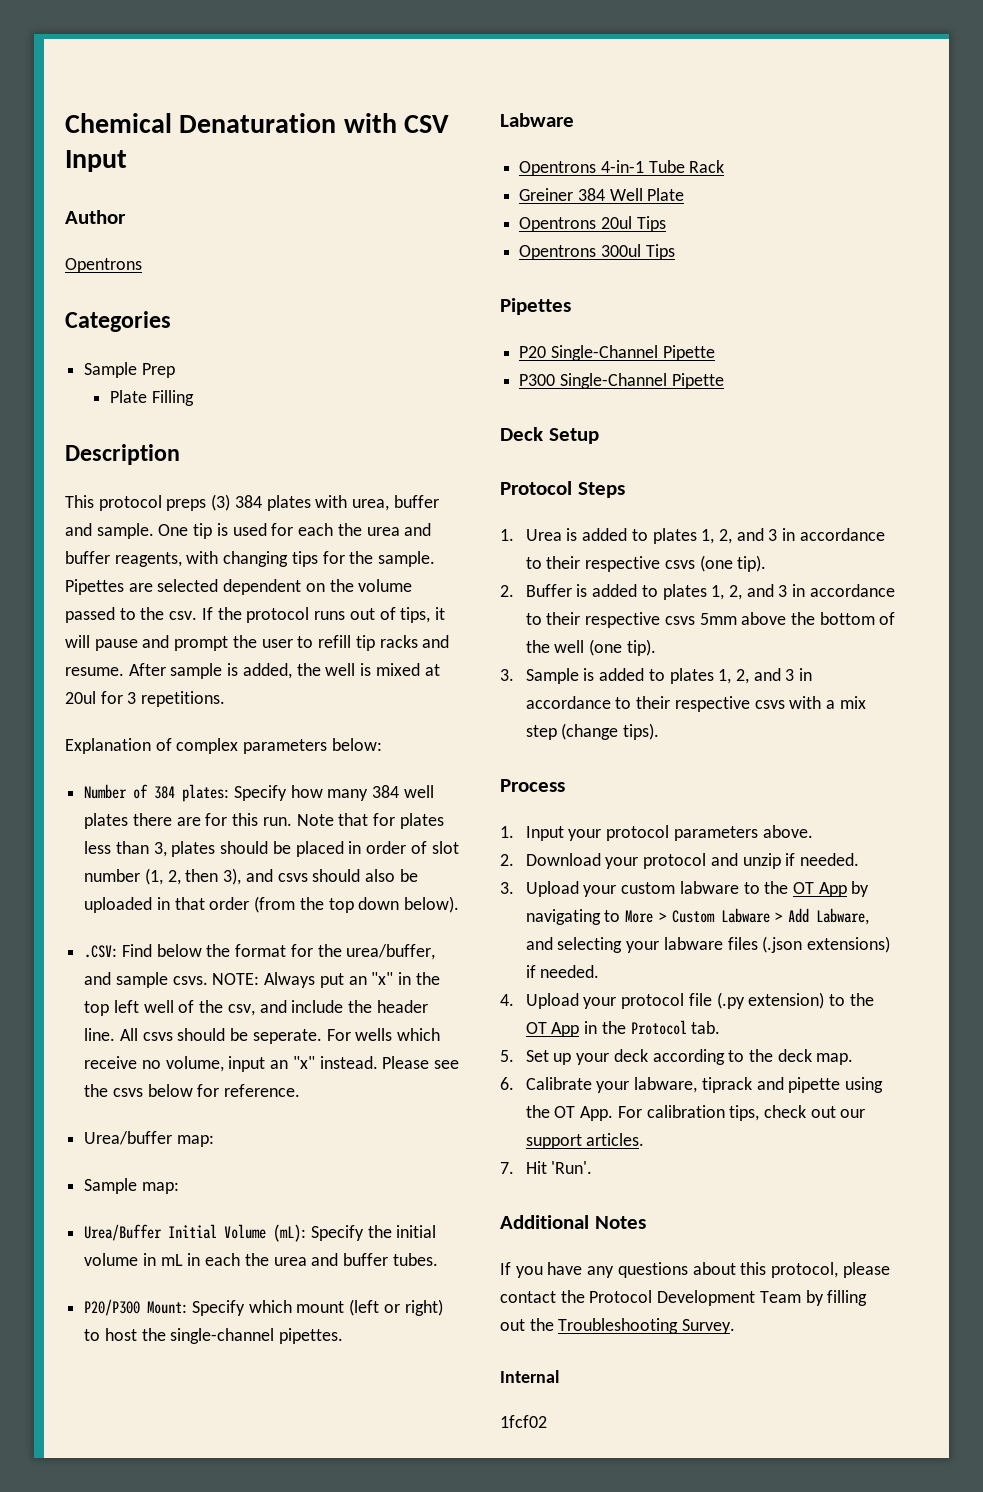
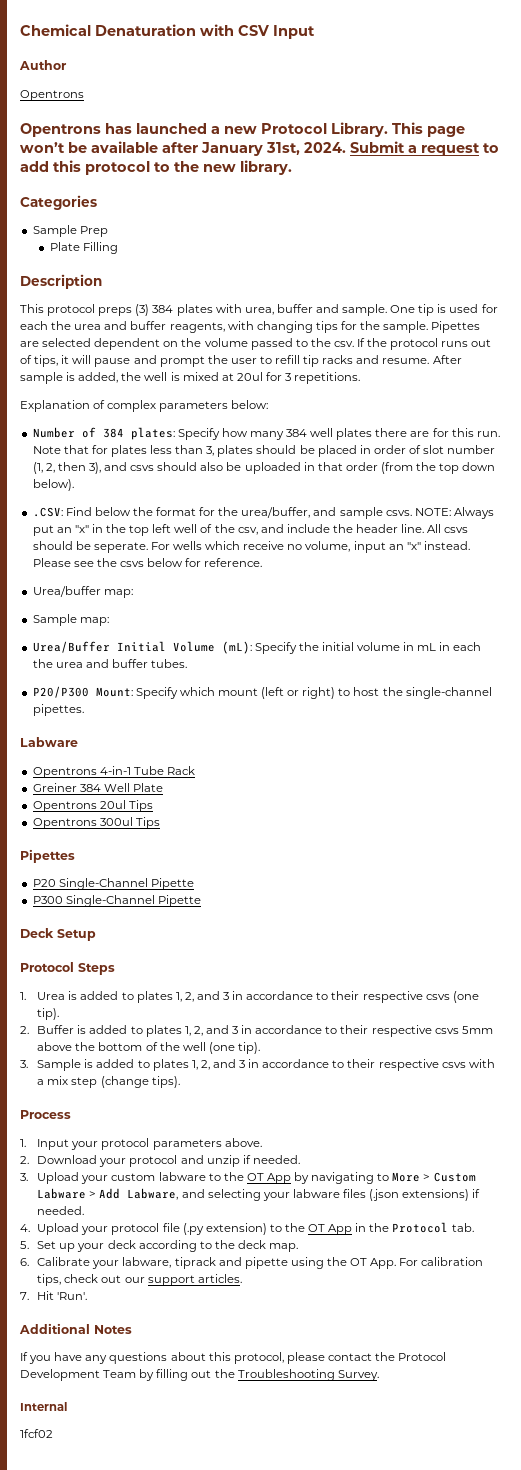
+ Opentrons has launched a new Protocol Library. This page won’t be available after January 31st, 2024. Submit a request to add this protocol to the new library.

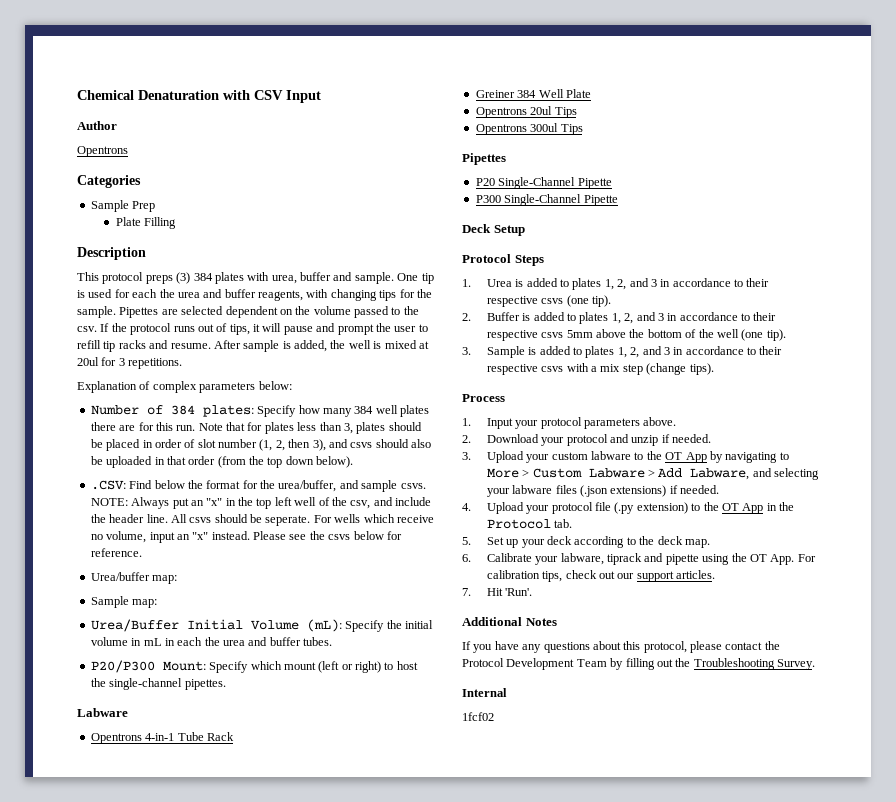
- Opentrons has launched a new Protocol Library. This page won’t be available after January 31st, 2024. Submit a request to add this protocol to the new library.

